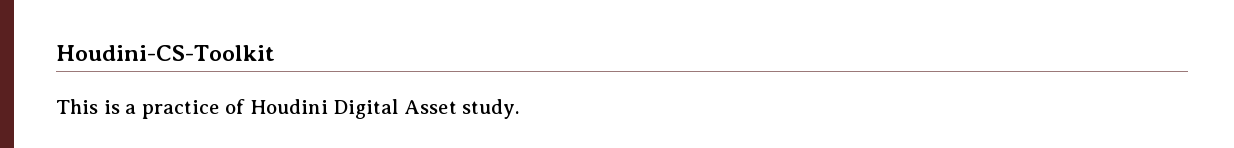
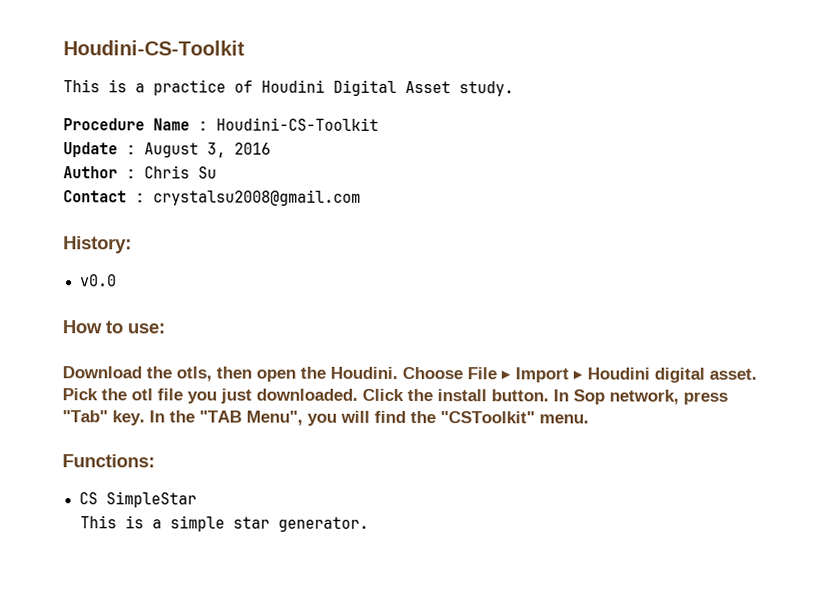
+ Procedure Name : Houdini-CS-Toolkit
+ Update : August 3, 2016
+ Author : Chris Su
+ Contact : crystalsu2008@gmail.com
+ History:
+ v0.0
+ How to use:
+ Download the otls, then open the Houdini. Choose File ▸ Import ▸ Houdini digital asset. Pick the otl file you just downloaded. Click the install button. In Sop network, press "Tab" key. In the "TAB Menu", you will find the "CSToolkit" menu.
+ Functions:
+ CS SimpleStar
+ This is a simple star generator.

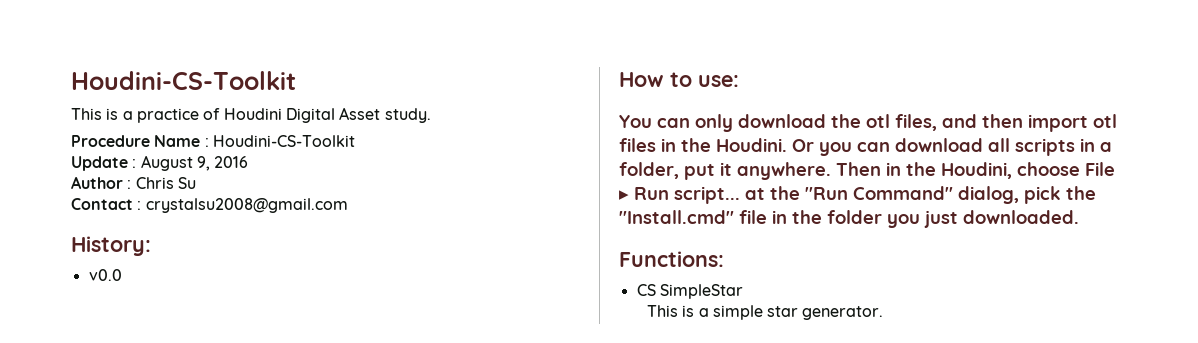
- Update : August 3, 2016
+ Update : August 9, 2016
- Download the otls, then open the Houdini. Choose File ▸ Import ▸ Houdini digital asset. Pick the otl file you just downloaded. Click the install button. In Sop network, press "Tab" key. In the "TAB Menu", you will find the "CSToolkit" menu.
+ You can only download the otl files, and then import otl files in the Houdini. Or you can download all scripts in a folder, put it anywhere. Then in the Houdini, choose File ▸ Run script... at the "Run Command" dialog, pick the "Install.cmd" file in the folder you just downloaded.

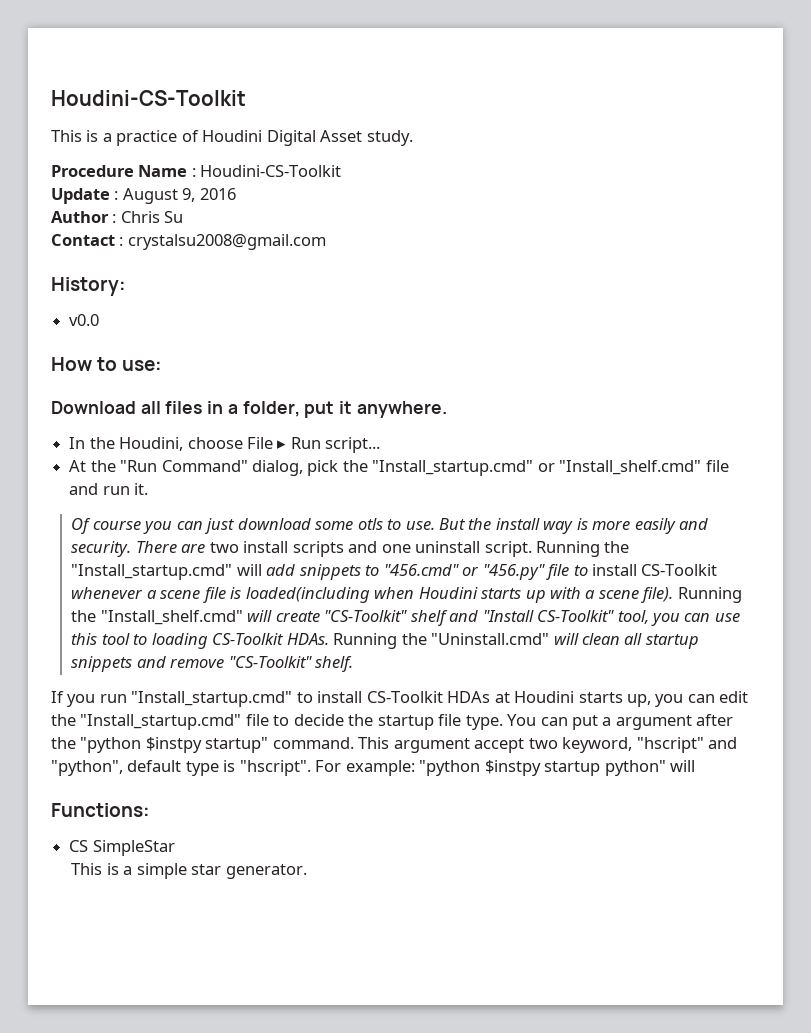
- You can only download the otl files, and then import otl files in the Houdini. Or you can download all scripts in a folder, put it anywhere. Then in the Houdini, choose File ▸ Run script... at the "Run Command" dialog, pick the "Install.cmd" file in the folder you just downloaded.
+ Download all files in a folder, put it anywhere.
+ In the Houdini, choose File ▸ Run script...
+ At the "Run Command" dialog, pick the "Install_startup.cmd" or "Install_shelf.cmd" file and run it.
+ Of course you can just download some otls to use. But the install way is more easily and security. There are two install scripts and one uninstall script. Running the "Install_startup.cmd" will add snippets to "456.cmd" or "456.py" file to install CS-Toolkit whenever a scene file is loaded(including when Houdini starts up with a scene file). Running the "Install_shelf.cmd" will create "CS-Toolkit" shelf and "Install CS-Toolkit" tool, you can use this tool to loading CS-Toolkit HDAs. Running the "Uninstall.cmd" will clean all startup snippets and remove "CS-Toolkit" shelf.
+ If you run "Install_startup.cmd" to install CS-Toolkit HDAs at Houdini starts up, you can edit the "Install_startup.cmd" file to decide the startup file type. You can put a argument after the "python $instpy startup" command. This argument accept two keyword, "hscript" and "python", default type is "hscript". For example: "python $instpy startup python" will

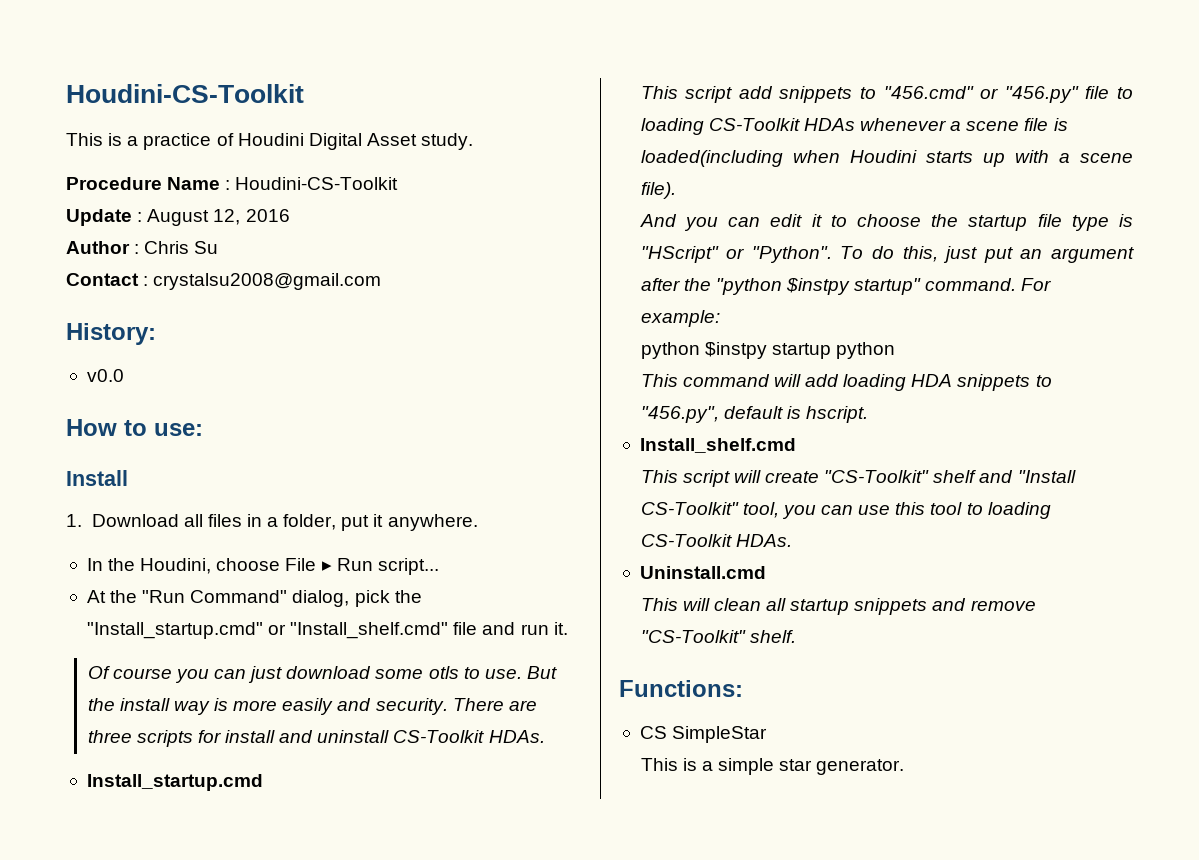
- Update : August 9, 2016
+ Update : August 12, 2016
- Download all files in a folder, put it anywhere.
+ Install
+ 1. Download all files in a folder, put it anywhere.
- There are two install scripts and one uninstall script. Running the "Install_startup.cmd" will add snippets to "456.cmd" or "456.py" file to install CS-Toolkit whenever a scene file is loaded(including when Houdini starts up with a scene file). Running the "Install_shelf.cmd" will create "CS-Toolkit" shelf and "Install CS-Toolkit" tool, you can use this tool to loading CS-Toolkit HDAs. Running the "Uninstall.cmd" will clean all startup snippets and remove "CS-Toolkit" shelf.
+ There are three scripts for install and uninstall CS-Toolkit HDAs.
+ Install_startup.cmd
+ This script add snippets to "456.cmd" or "456.py" file to loading CS-Toolkit HDAs whenever a scene file is loaded(including when Houdini starts up with a scene file).
+ And you can edit it to choose the startup file type is "HScript" or "Python". To do this, just put an argument after the "python $instpy startup" command. For example:
+ python $instpy startup python
+ This command will add loading HDA snippets to "456.py", default is hscript.
+ Install_shelf.cmd
+ This script will create "CS-Toolkit" shelf and "Install CS-Toolkit" tool, you can use this tool to loading CS-Toolkit HDAs.
+ Uninstall.cmd
+ This will clean all startup snippets and remove "CS-Toolkit" shelf.
- If you run "Install_startup.cmd" to install CS-Toolkit HDAs at Houdini starts up, you can edit the "Install_startup.cmd" file to decide the startup file type. You can put a argument after the "python $instpy startup" command. This argument accept two keyword, "hscript" and "python", default type is "hscript". For example: "python $instpy startup python" will

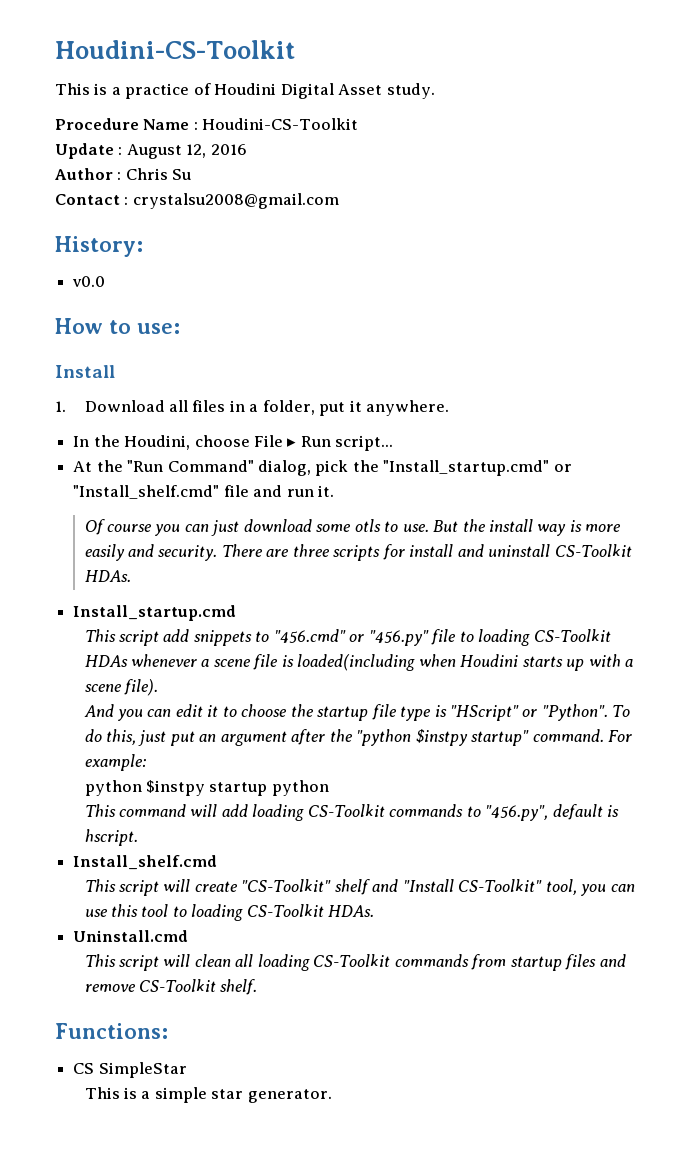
- This command will add loading HDA snippets to "456.py", default is hscript.
+ This command will add loading CS-Toolkit commands to "456.py", default is hscript.
- This will clean all startup snippets and remove "CS-Toolkit" shelf.
+ This script will clean all loading CS-Toolkit commands from startup files and remove CS-Toolkit shelf.

